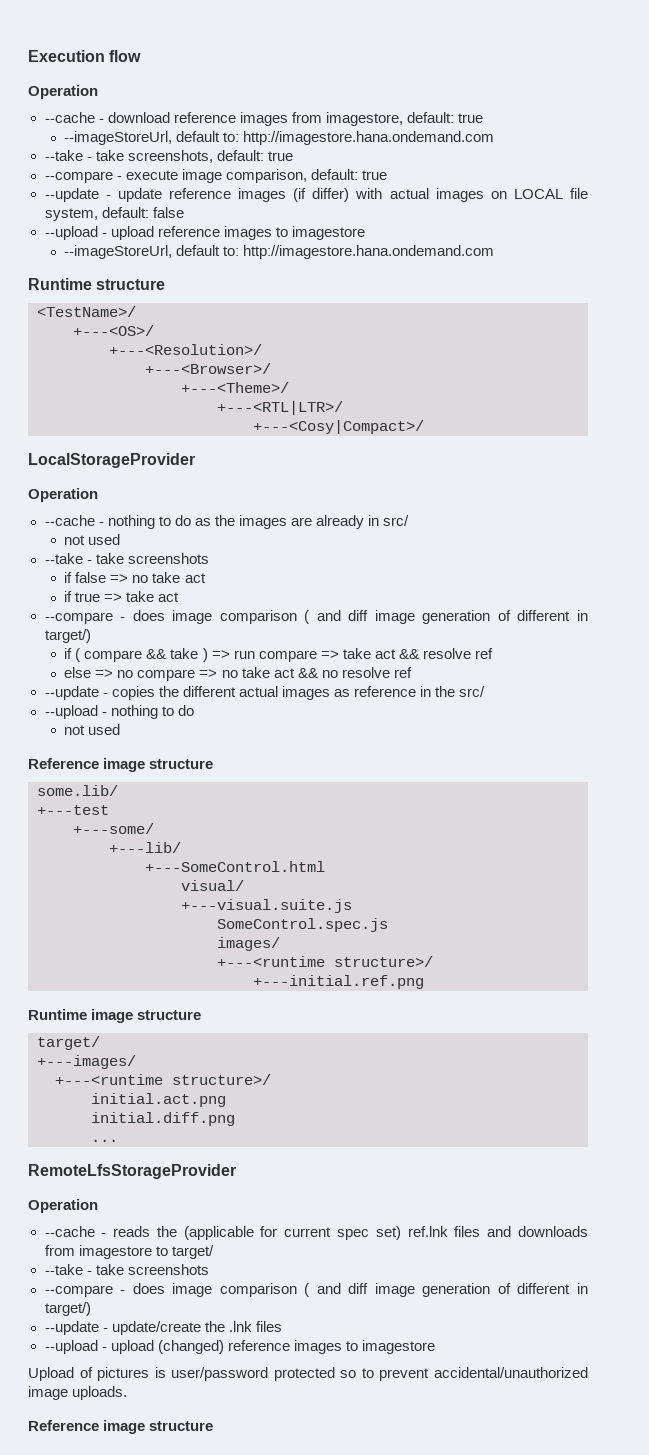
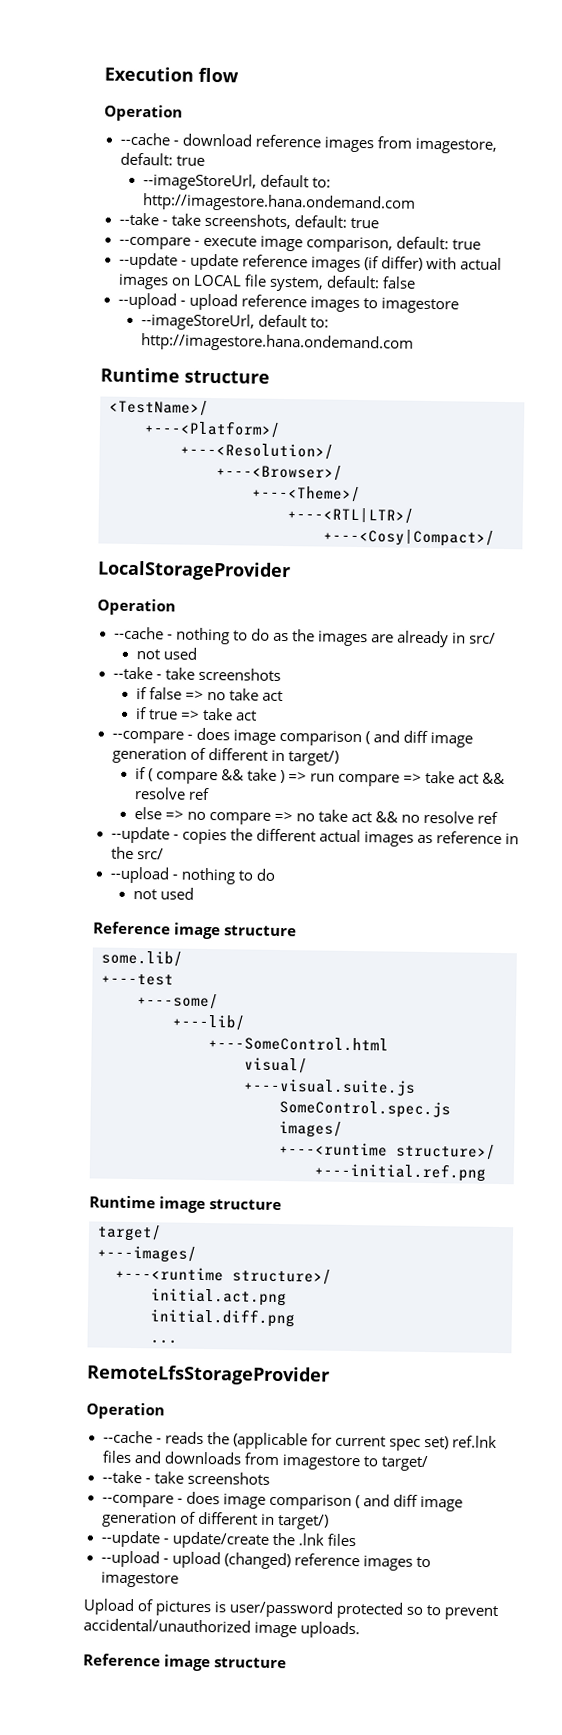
- +---<OS>/
+ +---<Platform>/

